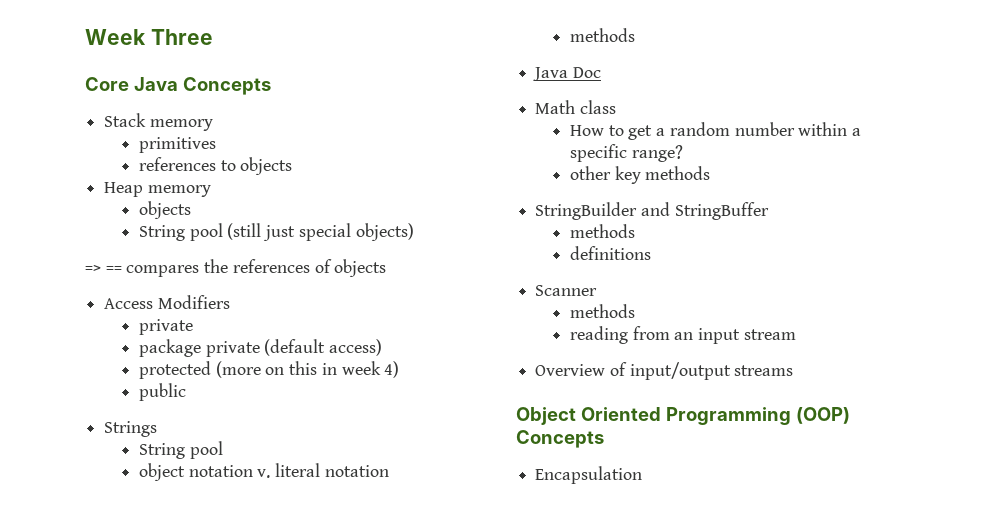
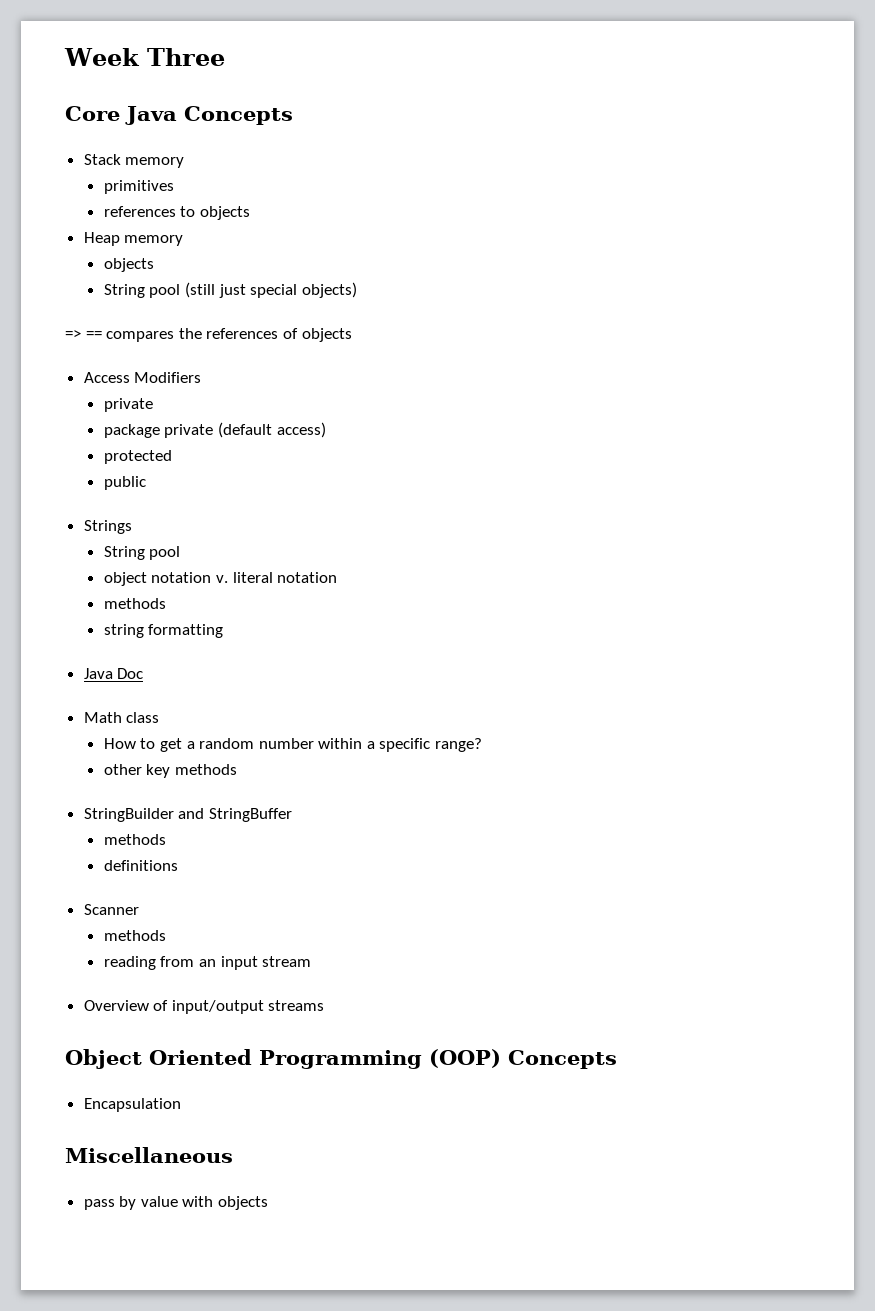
- protected (more on this in week 4)
+ protected
+ string formatting
+ Miscellaneous
+ pass by value with objects

